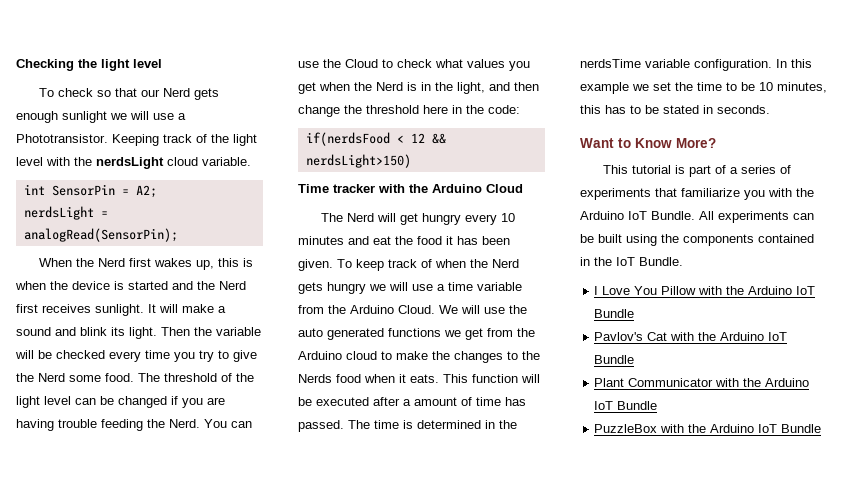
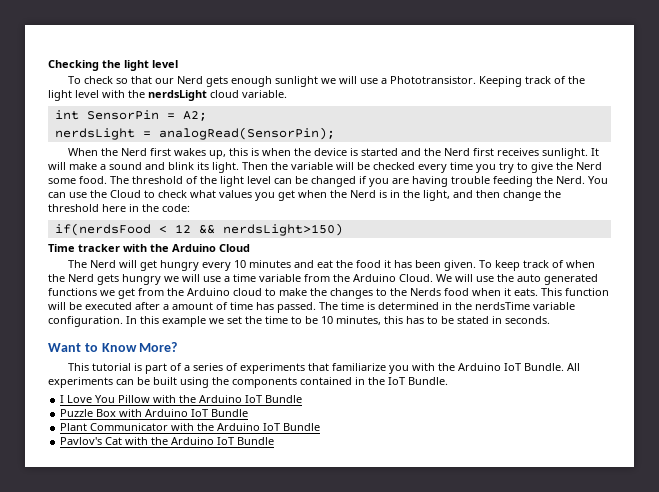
- Pavlov's Cat with the Arduino IoT Bundle
+ Puzzle Box with Arduino IoT Bundle
- PuzzleBox with the Arduino IoT Bundle
+ Pavlov's Cat with the Arduino IoT Bundle

